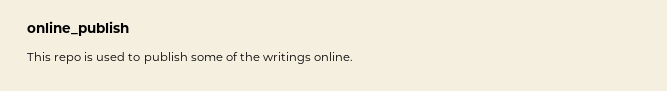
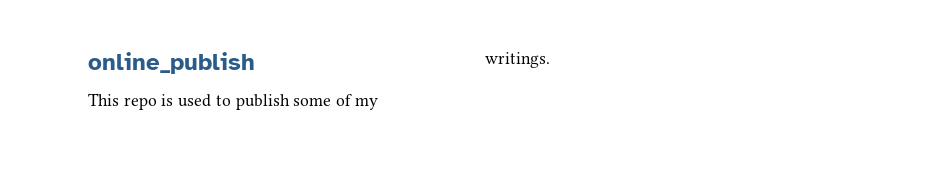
- This repo is used to publish some of the writings online.
+ This repo is used to publish some of my writings.

